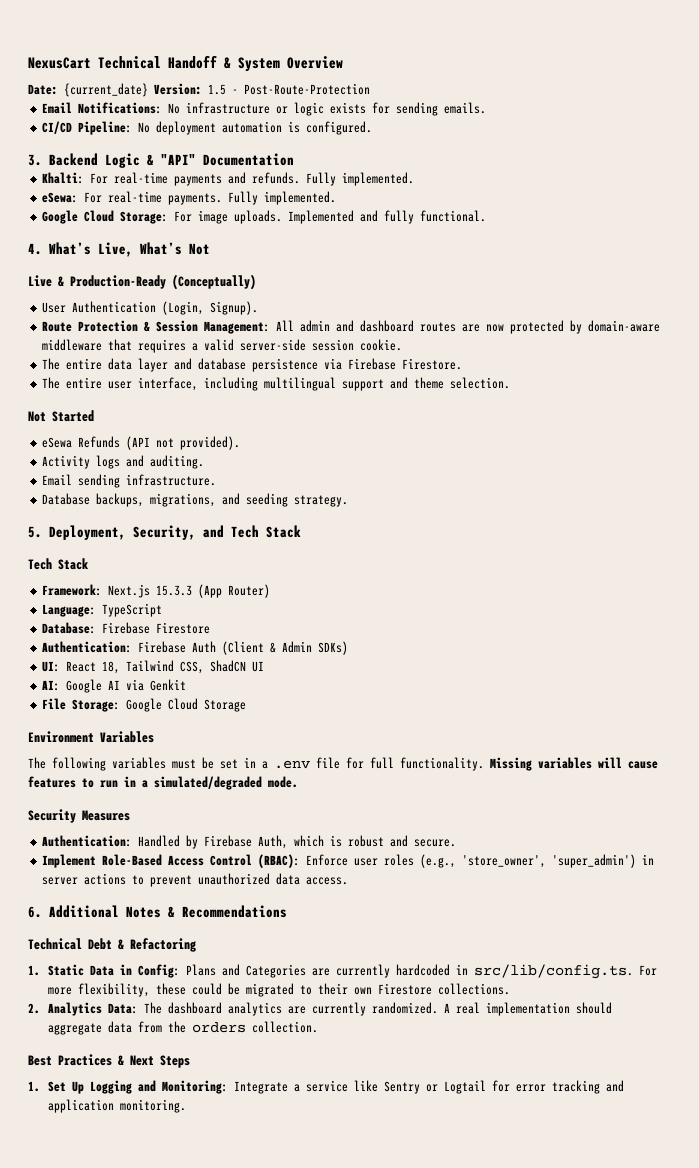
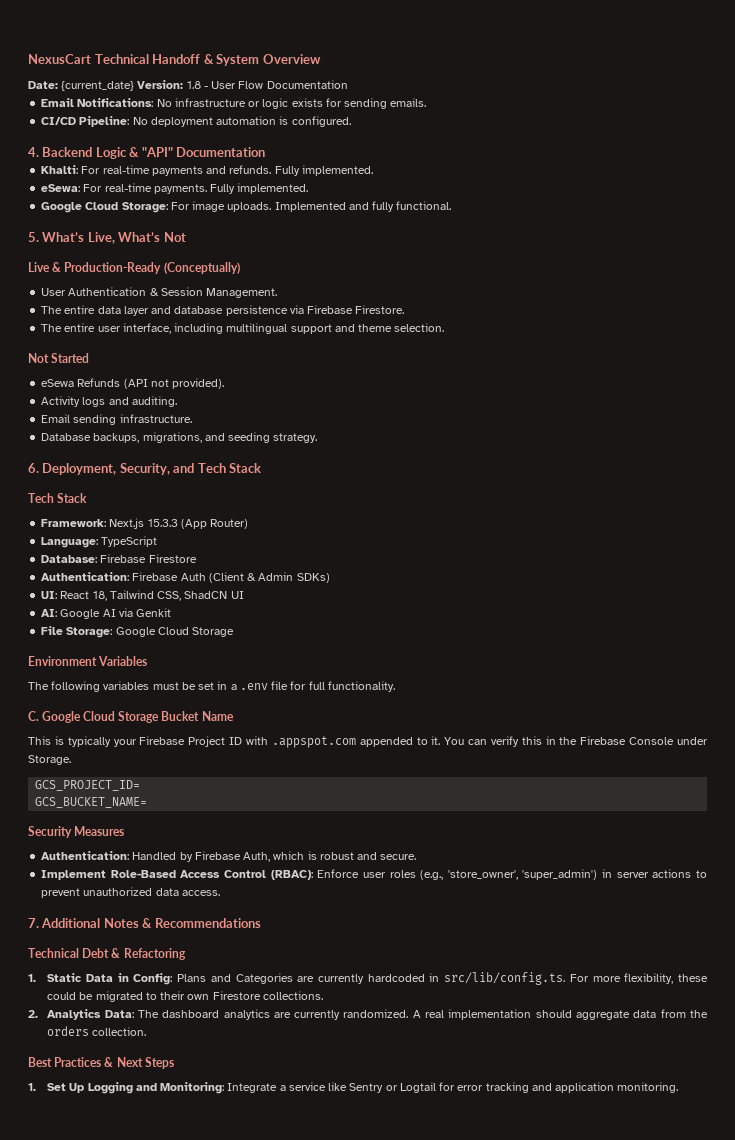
- Date: {current_date} Version: 1.5 - Post-Route-Protection
+ Date: {current_date} Version: 1.8 - User Flow Documentation
- 3. Backend Logic & "API" Documentation
+ 4. Backend Logic & "API" Documentation
- 4. What’s Live, What’s Not
+ 5. What’s Live, What’s Not
- User Authentication (Login, Signup).
- Route Protection & Session Management: All admin and dashboard routes are now protected by domain-aware middleware that requires a valid server-side session cookie.
+ User Authentication & Session Management.
- 5. Deployment, Security, and Tech Stack
+ 6. Deployment, Security, and Tech Stack
- The following variables must be set in a .env file for full functionality. Missing variables will cause features to run in a simulated/degraded mode.
+ The following variables must be set in a .env file for full functionality.
+ C. Google Cloud Storage Bucket Name
+ This is typically your Firebase Project ID with .appspot.com appended to it. You can verify this in the Firebase Console under Storage.
+ GCS_PROJECT_ID=
+ GCS_BUCKET_NAME=
- 6. Additional Notes & Recommendations
+ 7. Additional Notes & Recommendations

